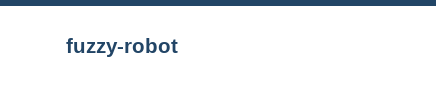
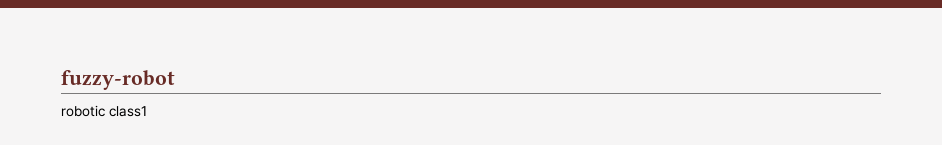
+ robotic class1

